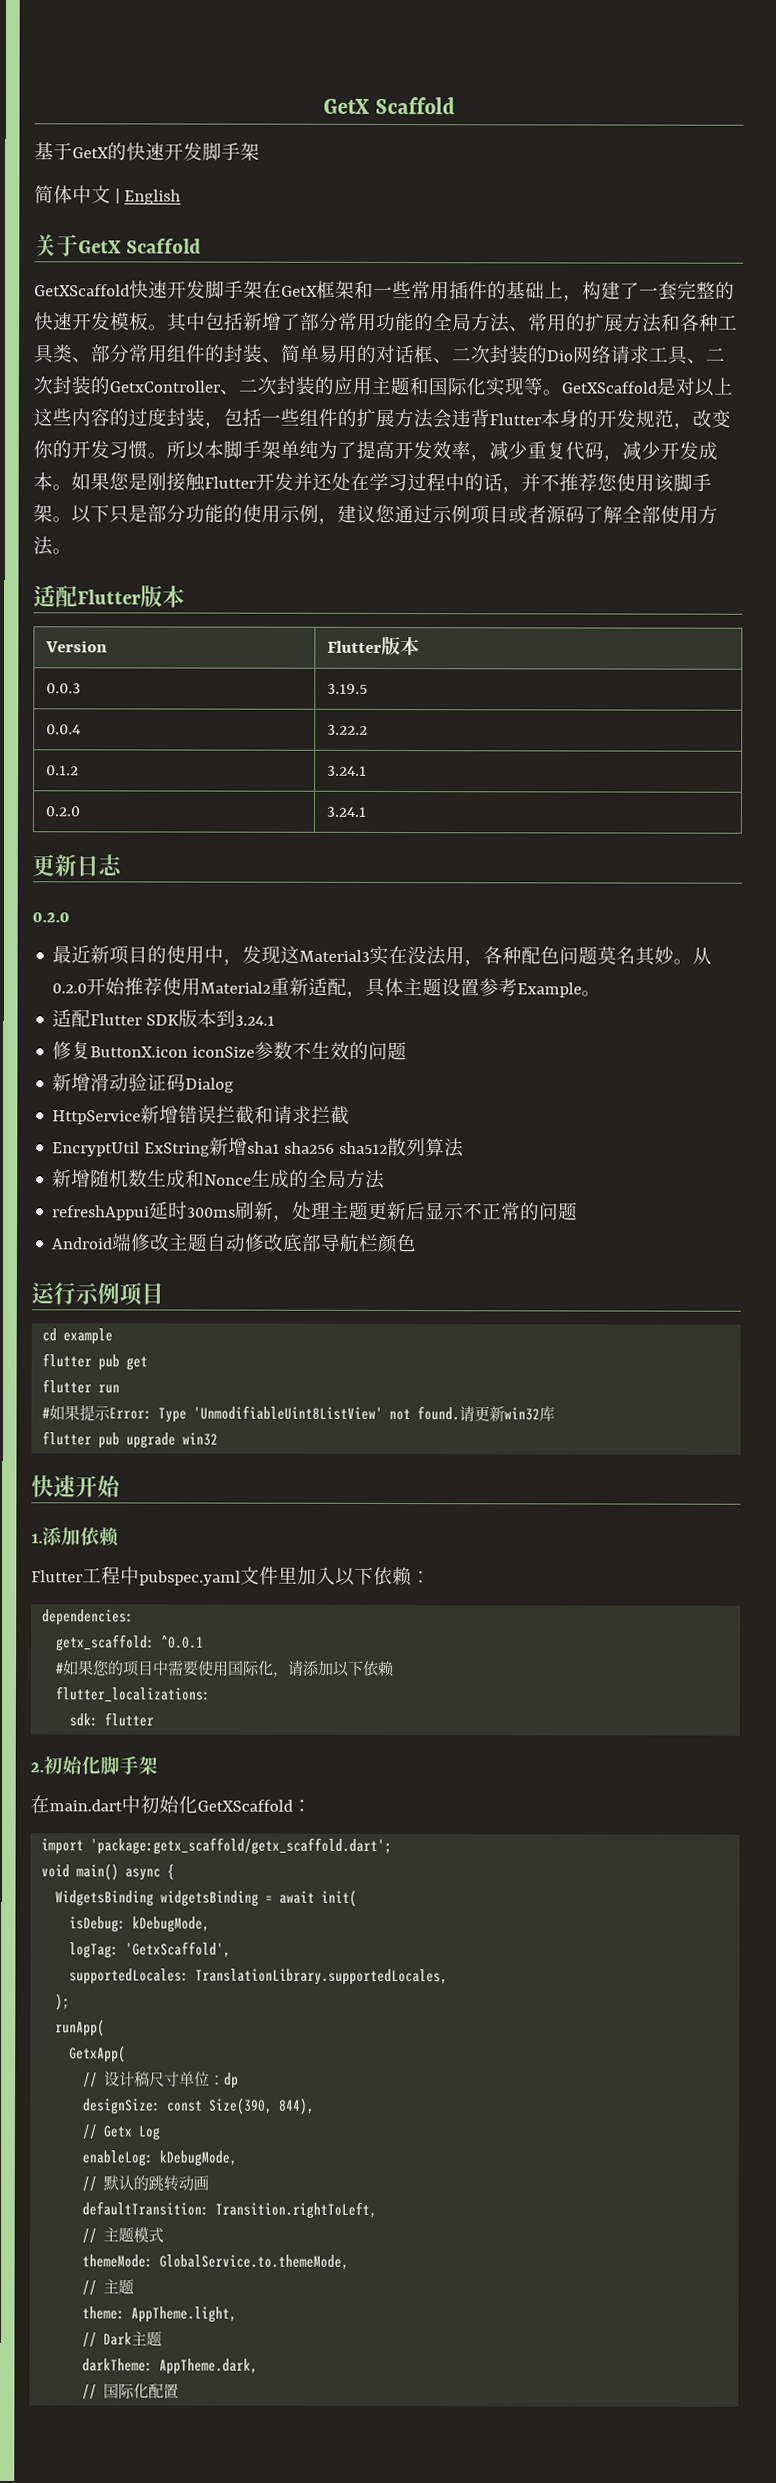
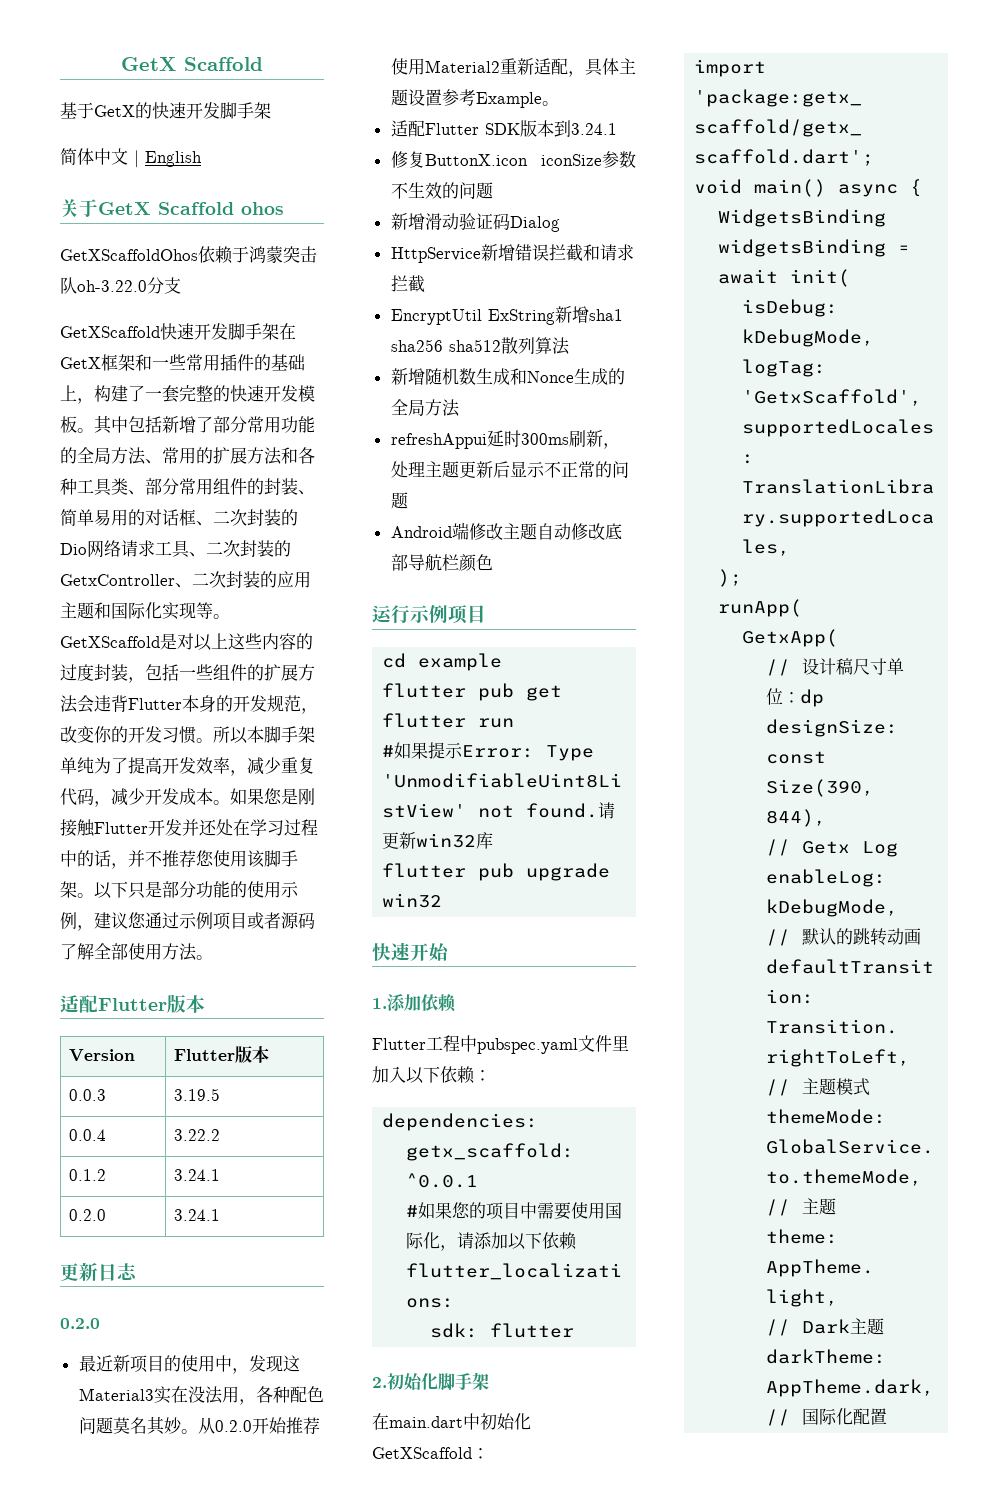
- 关于GetX Scaffold
+ 关于GetX Scaffold ohos
+ GetXScaffoldOhos依赖于鸿蒙突击队oh-3.22.0分支

